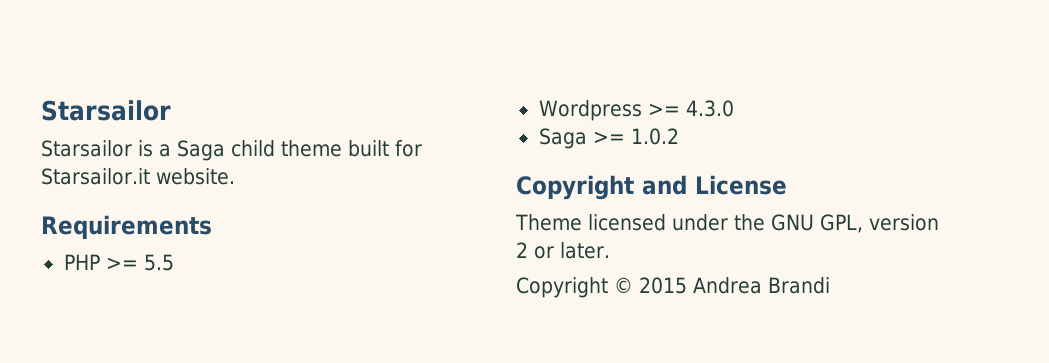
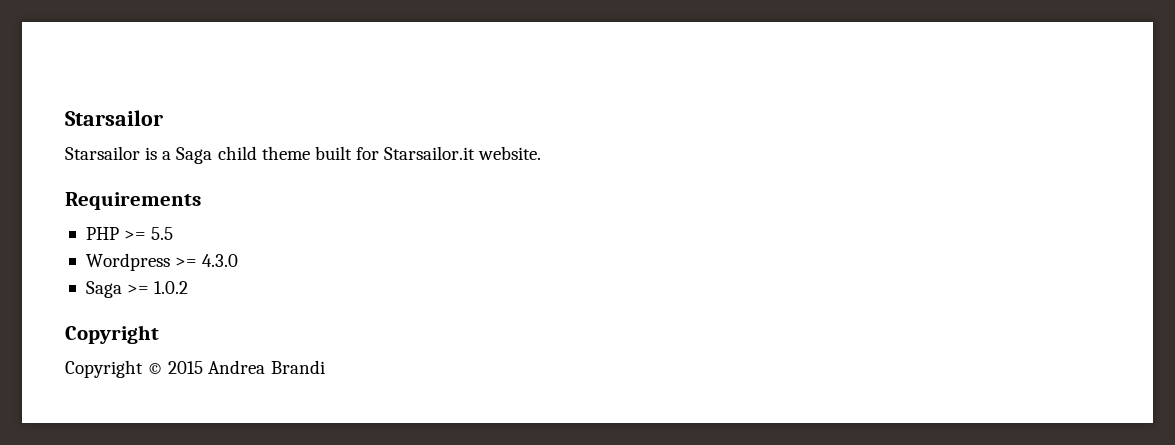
  Saga >= 1.0.2
- Copyright and License
- Theme licensed under the GNU GPL, version 2 or later.
+ Copyright

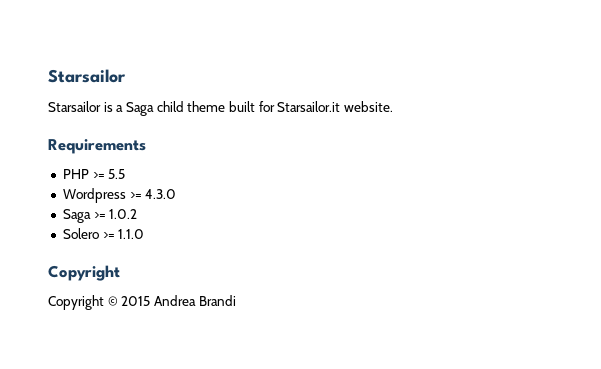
+ Solero >= 1.1.0

